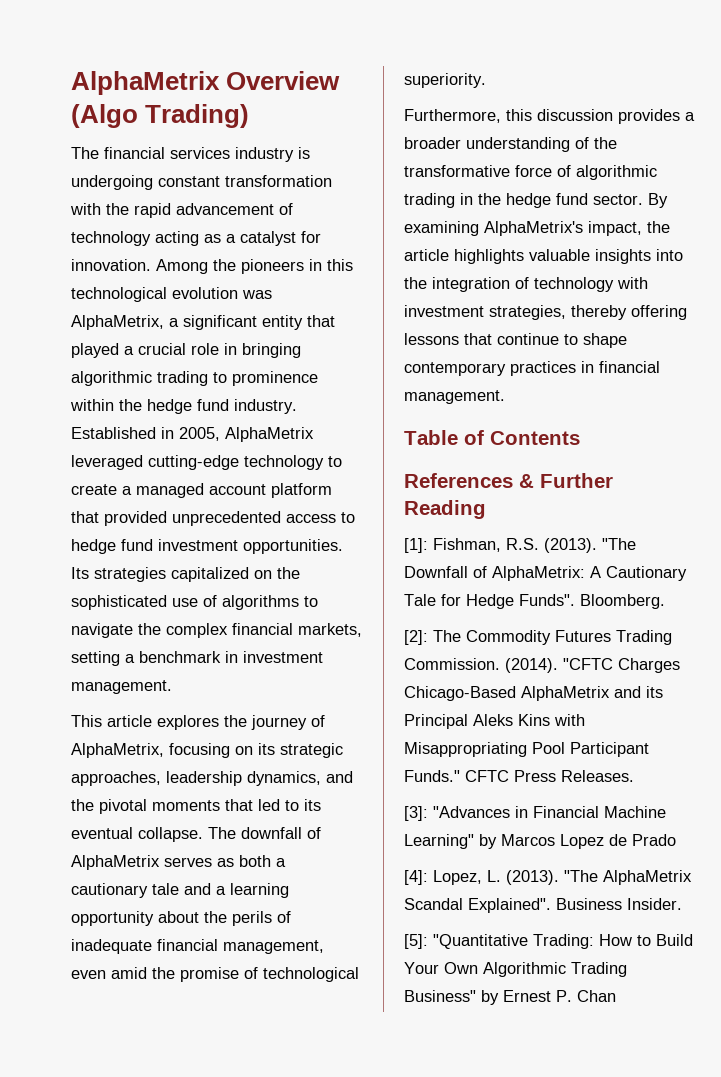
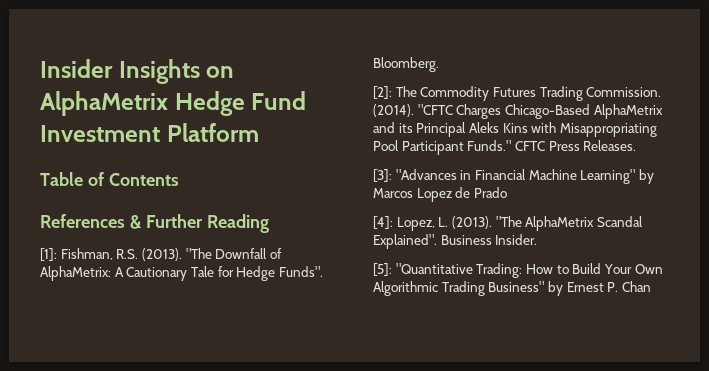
- AlphaMetrix Overview (Algo Trading)
- The financial services industry is undergoing constant transformation with the rapid advancement of technology acting as a catalyst for innovation. Among the pioneers in this technological evolution was AlphaMetrix, a significant entity that played a crucial role in bringing algorithmic trading to prominence within the hedge fund industry. Established in 2005, AlphaMetrix leveraged cutting-edge technology to create a managed account platform that provided unprecedented access to hedge fund investment opportunities. Its strategies capitalized on the sophisticated use of algorithms to navigate the complex financial markets, setting a benchmark in investment management.
- This article explores the journey of AlphaMetrix, focusing on its strategic approaches, leadership dynamics, and the pivotal moments that led to its eventual collapse. The downfall of AlphaMetrix serves as both a cautionary tale and a learning opportunity about the perils of inadequate financial management, even amid the promise of technological superiority.
- Furthermore, this discussion provides a broader understanding of the transformative force of algorithmic trading in the hedge fund sector. By examining AlphaMetrix's impact, the article highlights valuable insights into the integration of technology with investment strategies, thereby offering lessons that continue to shape contemporary practices in financial management.
+ Insider Insights on AlphaMetrix Hedge Fund Investment Platform

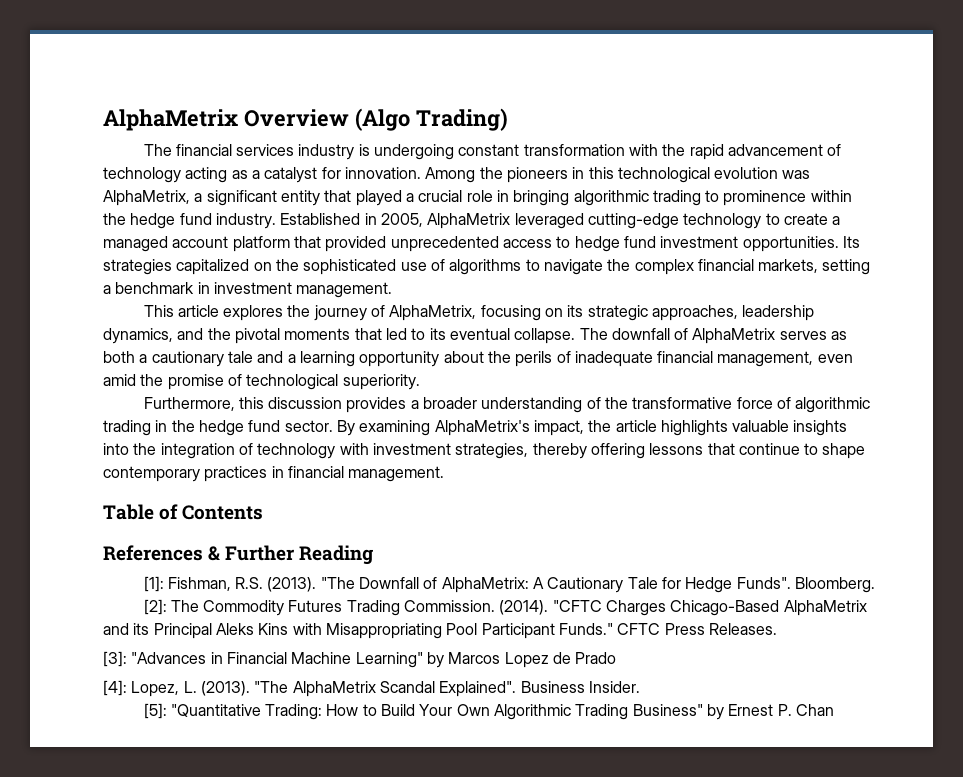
- Insider Insights on AlphaMetrix Hedge Fund Investment Platform
+ AlphaMetrix Overview (Algo Trading)
+ The financial services industry is undergoing constant transformation with the rapid advancement of technology acting as a catalyst for innovation. Among the pioneers in this technological evolution was AlphaMetrix, a significant entity that played a crucial role in bringing algorithmic trading to prominence within the hedge fund industry. Established in 2005, AlphaMetrix leveraged cutting-edge technology to create a managed account platform that provided unprecedented access to hedge fund investment opportunities. Its strategies capitalized on the sophisticated use of algorithms to navigate the complex financial markets, setting a benchmark in investment management.
+ This article explores the journey of AlphaMetrix, focusing on its strategic approaches, leadership dynamics, and the pivotal moments that led to its eventual collapse. The downfall of AlphaMetrix serves as both a cautionary tale and a learning opportunity about the perils of inadequate financial management, even amid the promise of technological superiority.
+ Furthermore, this discussion provides a broader understanding of the transformative force of algorithmic trading in the hedge fund sector. By examining AlphaMetrix's impact, the article highlights valuable insights into the integration of technology with investment strategies, thereby offering lessons that continue to shape contemporary practices in financial management.

